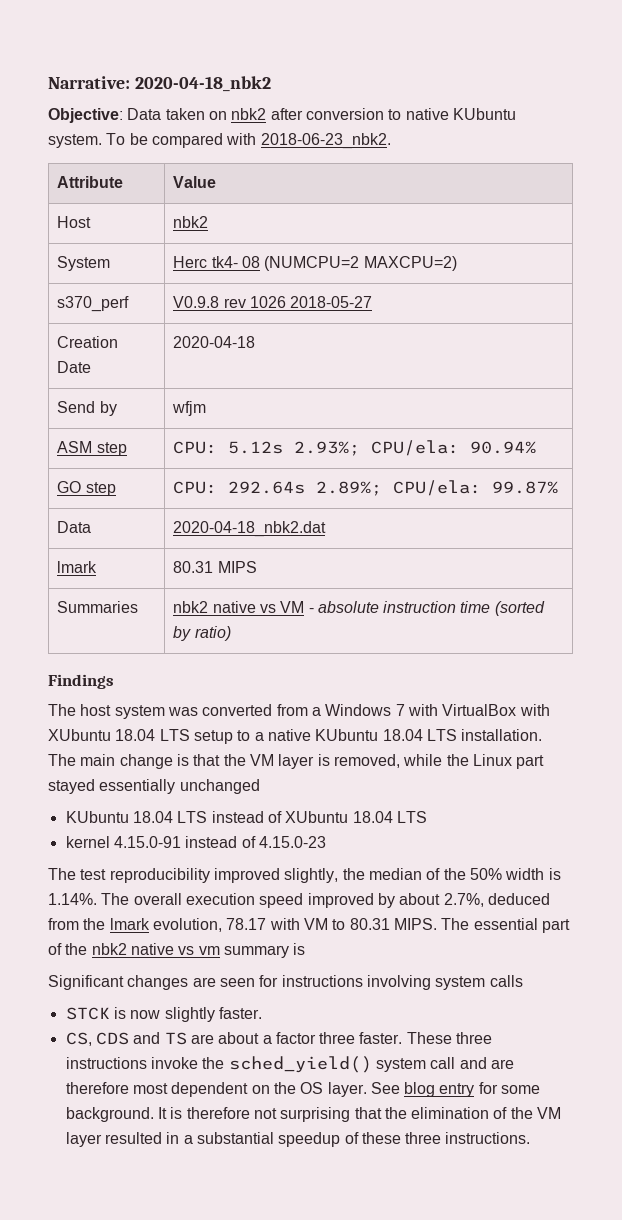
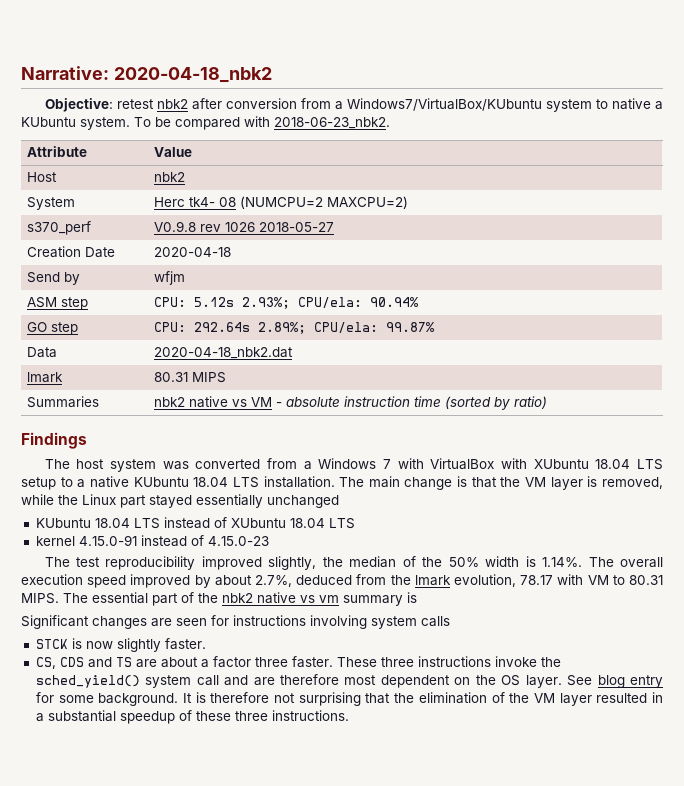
- Objective: Data taken on nbk2 after conversion to native KUbuntu system.
+ Objective: retest nbk2 after conversion from a Windows7/VirtualBox/KUbuntu system to native a KUbuntu system.

